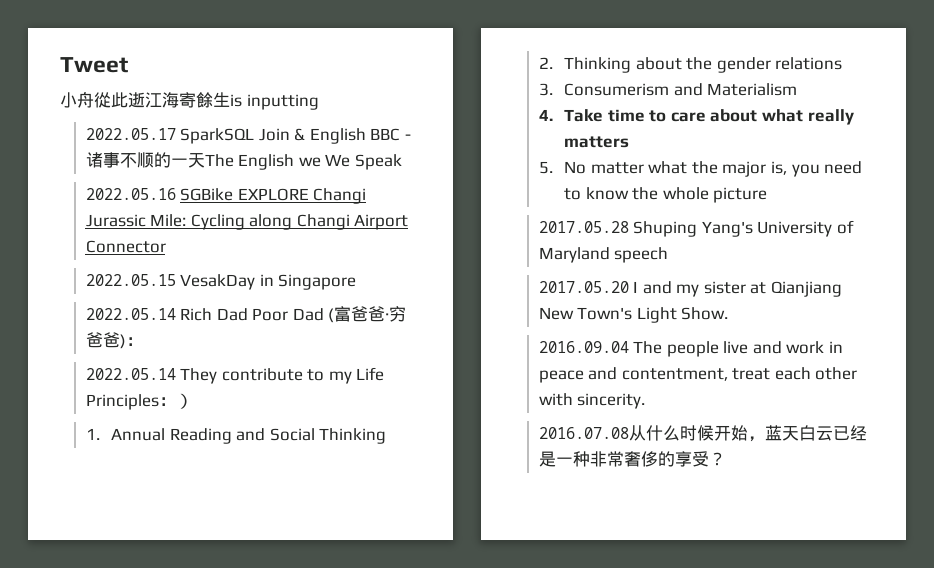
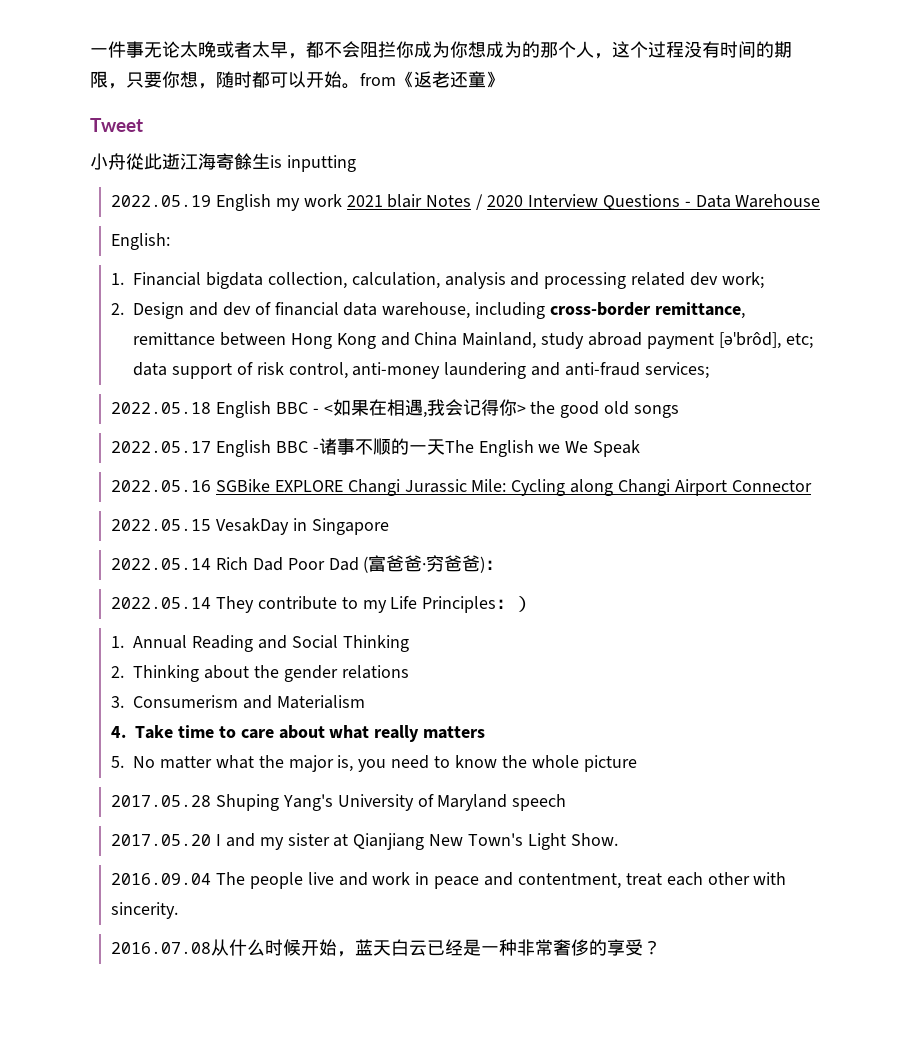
+ 一件事无论太晚或者太早，都不会阻拦你成为你想成为的那个人，这个过程没有时间的期限，只要你想，随时都可以开始。from《返老还童》
- 2022.05.17 SparkSQL Join & English BBC -诸事不顺的一天The English we We Speak
+ 2022.05.19 English my work 2021 blair Notes / 2020 Interview Questions - Data Warehouse
+ English:
+ 1. Financial bigdata collection, calculation, analysis and processing related dev work;
+ 2. Design and dev of financial data warehouse, including cross-border remittance, remittance between Hong Kong and China Mainland, study abroad payment [əˈbrôd], etc; data support of risk control, anti-money laundering and anti-fraud services;
+ 2022.05.18 English BBC - <如果在相遇,我会记得你> the good old songs
+ 2022.05.17 English BBC -诸事不顺的一天The English we We Speak

